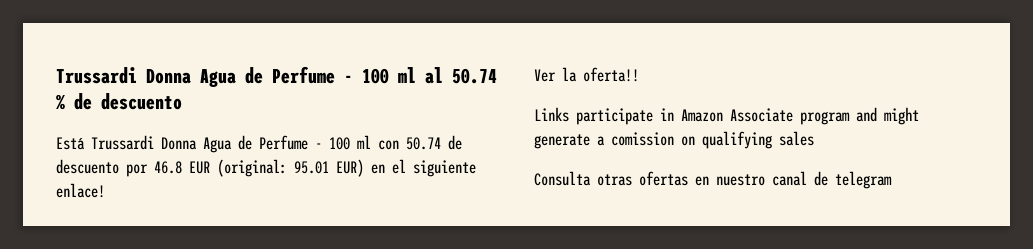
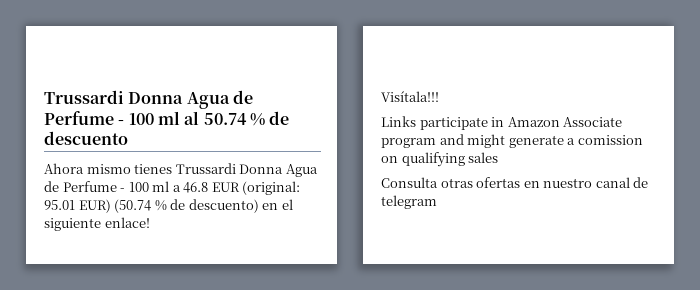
- Está Trussardi Donna Agua de Perfume - 100 ml con 50.74 de descuento por 46.8 EUR (original: 95.01 EUR) en el siguiente enlace!
+ Ahora mismo tienes Trussardi Donna Agua de Perfume - 100 ml a 46.8 EUR (original: 95.01 EUR) (50.74 % de descuento) en el siguiente enlace!
- Ver la oferta!!
+ Visítala!!!

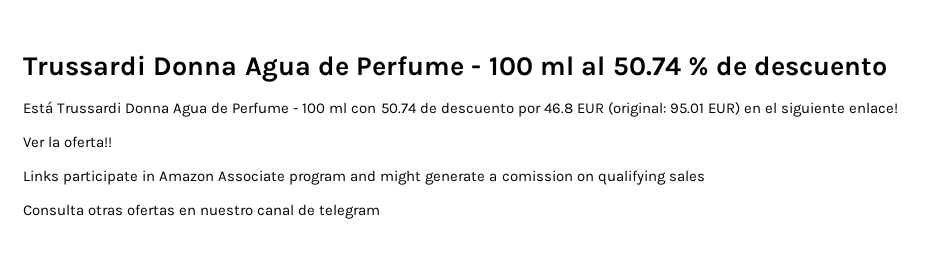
- Ahora mismo tienes Trussardi Donna Agua de Perfume - 100 ml a 46.8 EUR (original: 95.01 EUR) (50.74 % de descuento) en el siguiente enlace!
+ Está Trussardi Donna Agua de Perfume - 100 ml con 50.74 de descuento por 46.8 EUR (original: 95.01 EUR) en el siguiente enlace!
- Visítala!!!
+ Ver la oferta!!

